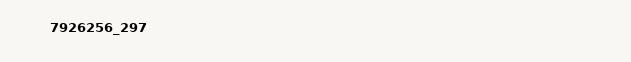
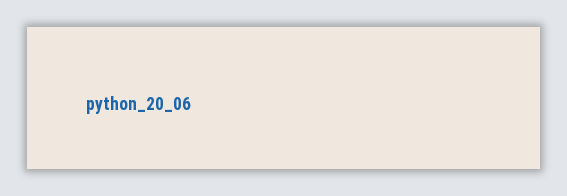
- 7926256_297
+ python_20_06

